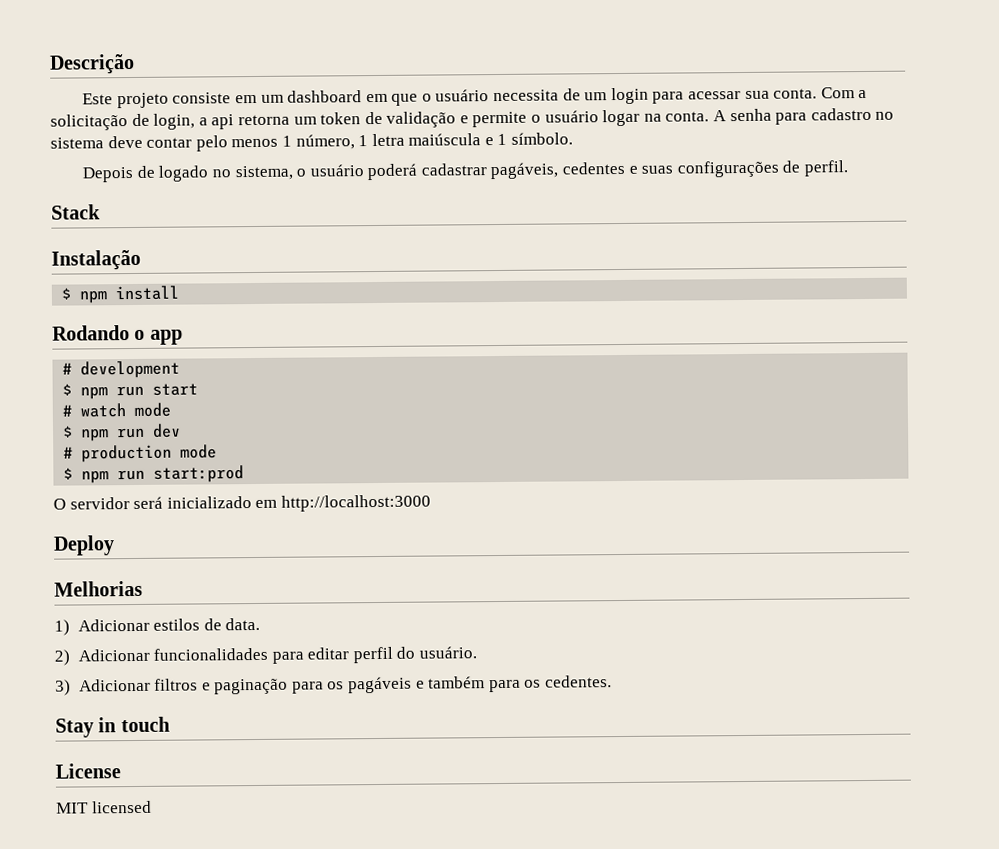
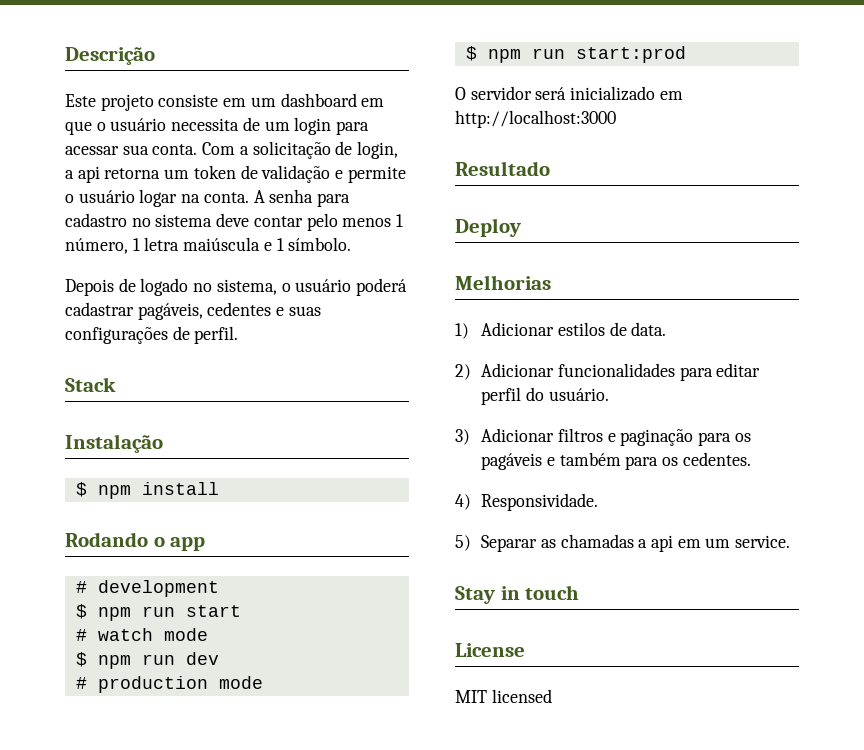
+ Resultado
+ 4) Responsividade.
+ 5) Separar as chamadas a api em um service.

